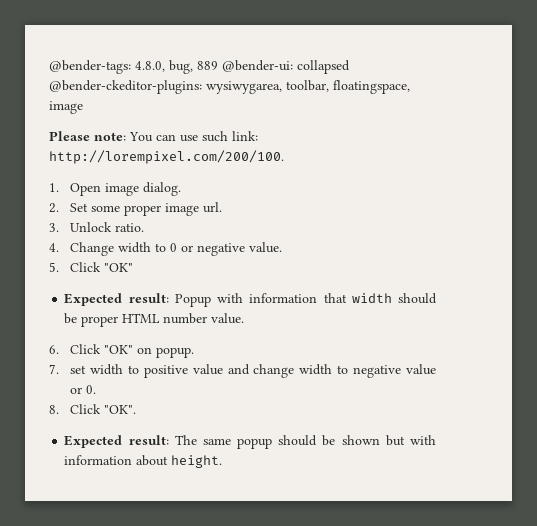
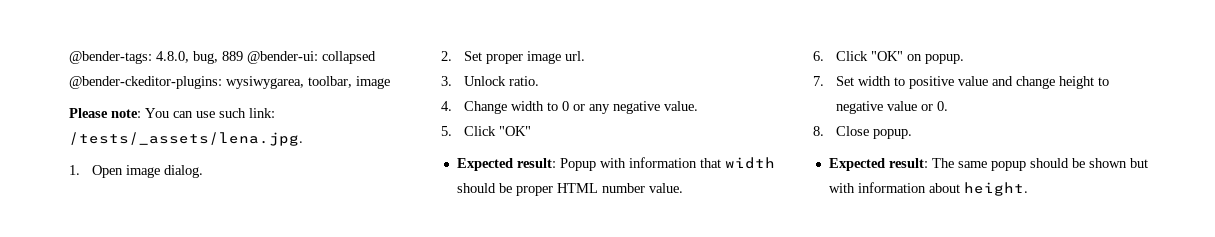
- @bender-tags: 4.8.0, bug, 889 @bender-ui: collapsed @bender-ckeditor-plugins: wysiwygarea, toolbar, floatingspace, image
+ @bender-tags: 4.8.0, bug, 889 @bender-ui: collapsed @bender-ckeditor-plugins: wysiwygarea, toolbar, image
- Please note: You can use such link: http://lorempixel.com/200/100.
+ Please note: You can use such link: /tests/_assets/lena.jpg.
- 2. Set some proper image url.
+ 2. Set proper image url.
- 4. Change width to 0 or negative value.
+ 4. Change width to 0 or any negative value.
- 7. set width to positive value and change width to negative value or 0.
+ 7. Set width to positive value and change height to negative value or 0.
- 8. Click "OK".
+ 8. Close popup.

